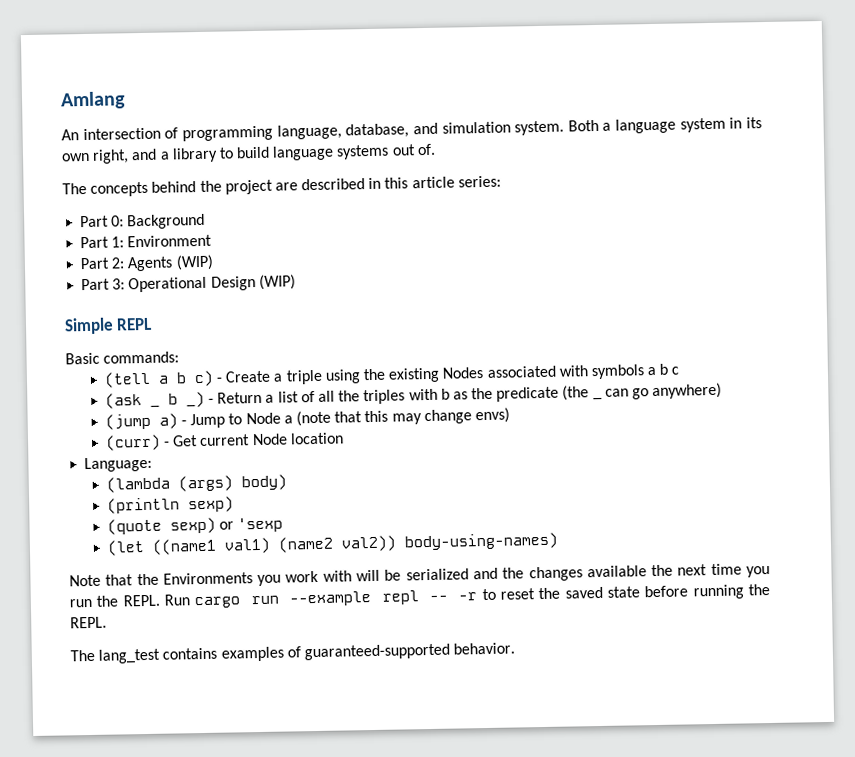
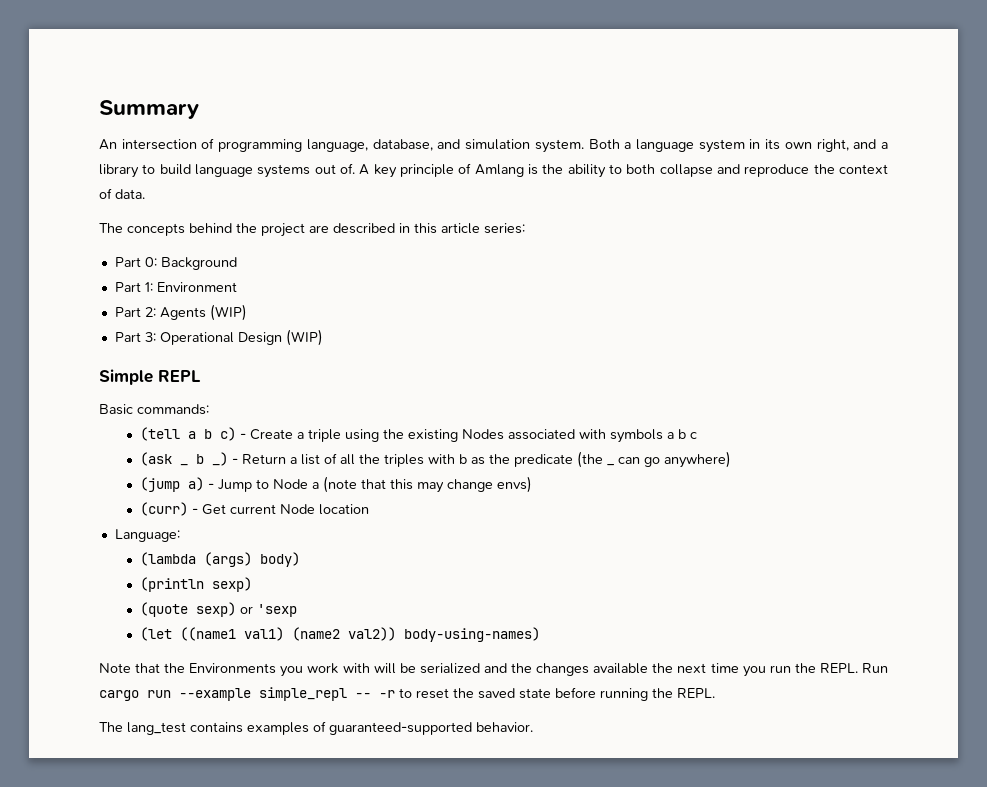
- Amlang
+ Summary
+ A key principle of Amlang is the ability to both collapse and reproduce the context of data.
- Run cargo run --example repl -- -r to reset the saved state before running the REPL.
+ Run cargo run --example simple_repl -- -r to reset the saved state before running the REPL.

